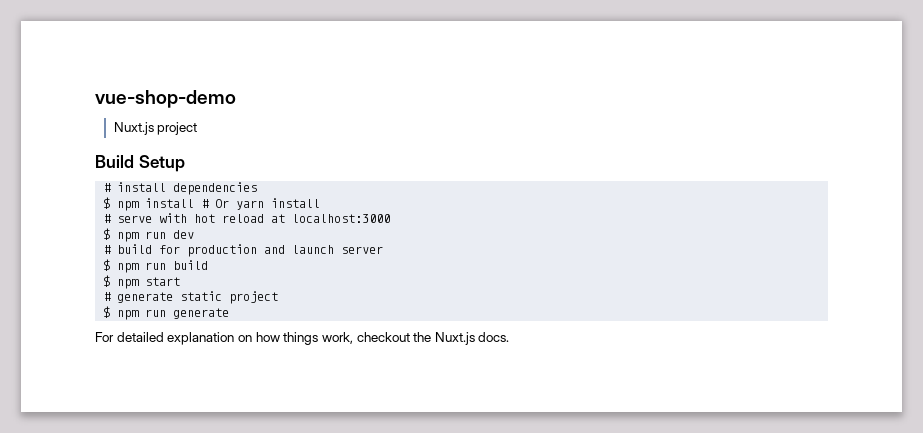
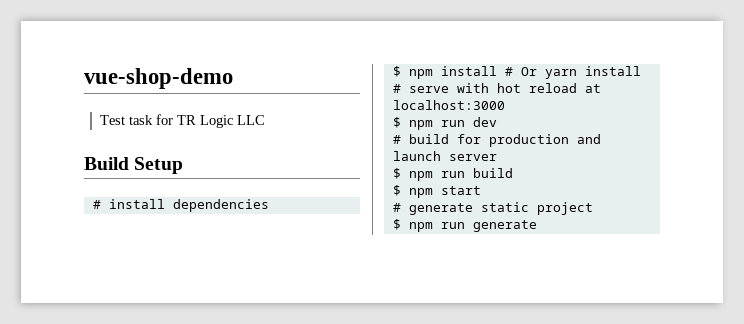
- Nuxt.js project
+ Test task for TR Logic LLC
- For detailed explanation on how things work, checkout the Nuxt.js docs.

